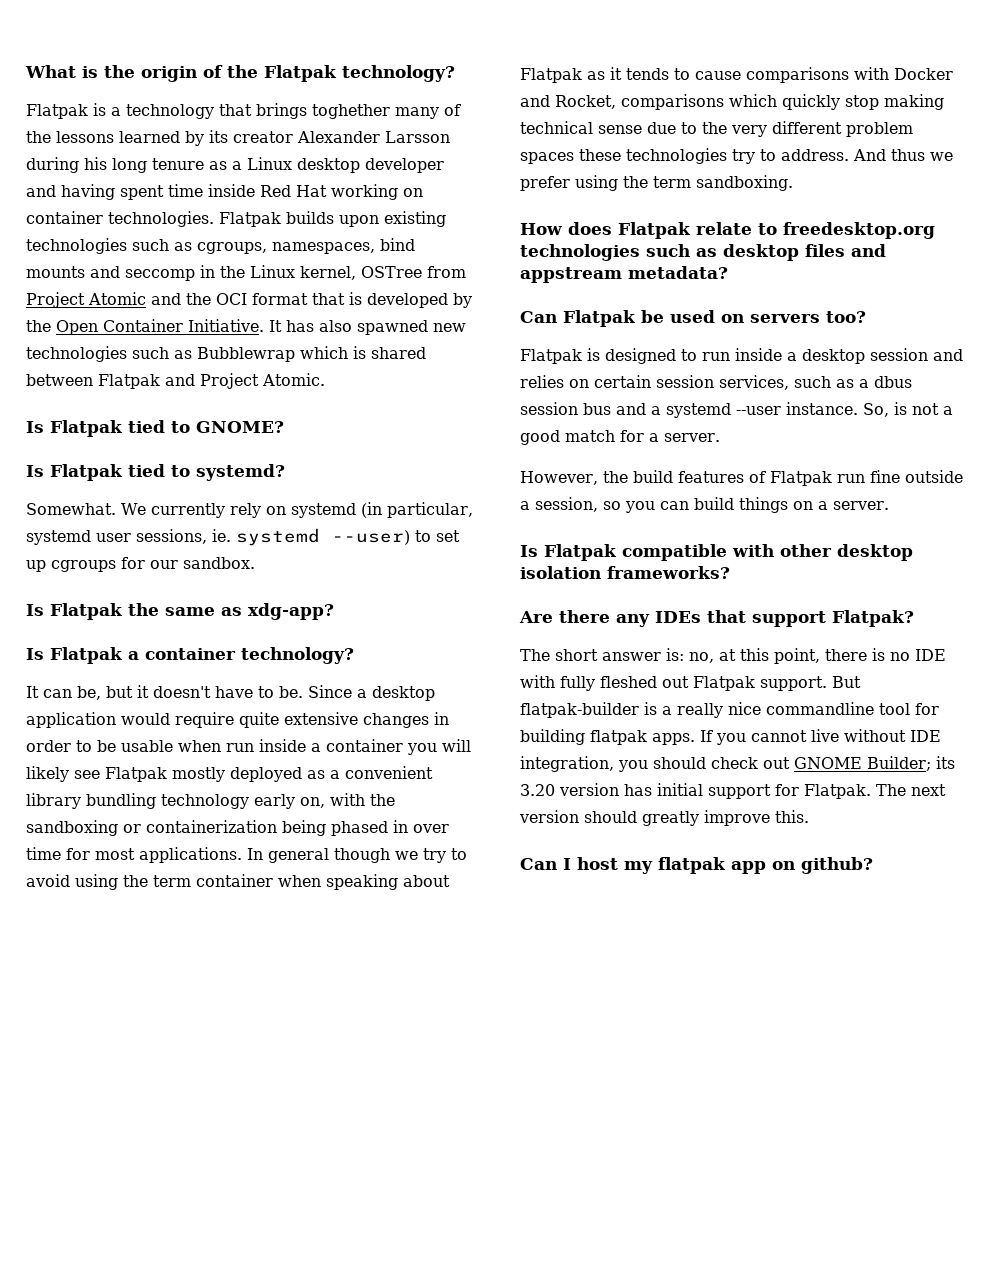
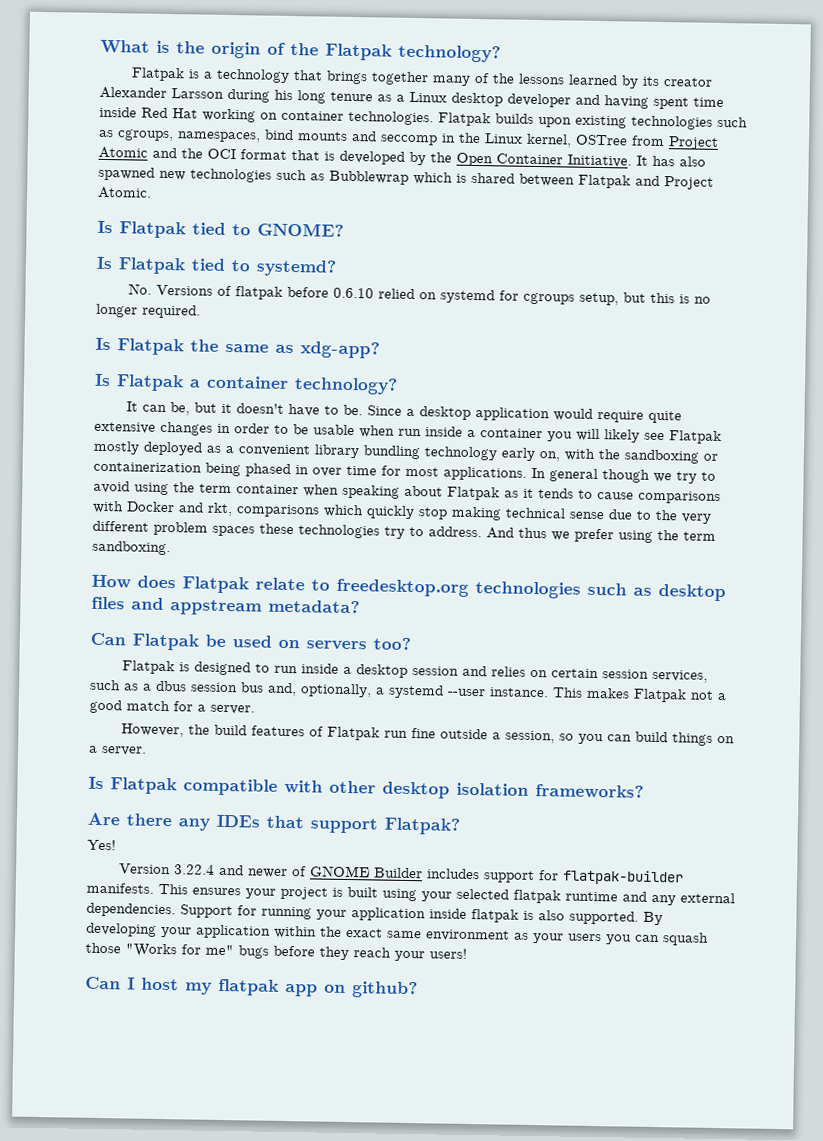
- Flatpak is a technology that brings toghether many of the lessons learned by its creator Alexander Larsson during his long tenure as a Linux desktop developer and having spent time inside Red Hat working on container technologies.
+ Flatpak is a technology that brings together many of the lessons learned by its creator Alexander Larsson during his long tenure as a Linux desktop developer and having spent time inside Red Hat working on container technologies.
- Somewhat. We currently rely on systemd (in particular, systemd user sessions, ie. systemd --user) to set up cgroups for our sandbox.
+ No. Versions of flatpak before 0.6.10 relied on systemd for cgroups setup, but this is no longer required.
- In general though we try to avoid using the term container when speaking about Flatpak as it tends to cause comparisons with Docker and Rocket, comparisons which quickly stop making technical sense due to the very different problem spaces these technologies try to address.
+ In general though we try to avoid using the term container when speaking about Flatpak as it tends to cause comparisons with Docker and rkt, comparisons which quickly stop making technical sense due to the very different problem spaces these technologies try to address.
- Flatpak is designed to run inside a desktop session and relies on certain session services, such as a dbus session bus and a systemd --user instance.
+ Flatpak is designed to run inside a desktop session and relies on certain session services, such as a dbus session bus and, optionally, a systemd --user instance.
- So, is not a good match for a server.
+ This makes Flatpak not a good match for a server.
- The short answer is: no, at this point, there is no IDE with fully fleshed out Flatpak support. But flatpak-builder is a really nice commandline tool for building flatpak apps. If you cannot live without IDE integration, you should check out GNOME Builder; its 3.20 version has initial support for Flatpak. The next version should greatly improve this.
+ Yes!
+ Version 3.22.4 and newer of GNOME Builder includes support for flatpak-builder manifests. This ensures your project is built using your selected flatpak runtime and any external dependencies. Support for running your application inside flatpak is also supported. By developing your application within the exact same environment as your users you can squash those "Works for me" bugs before they reach your users!

